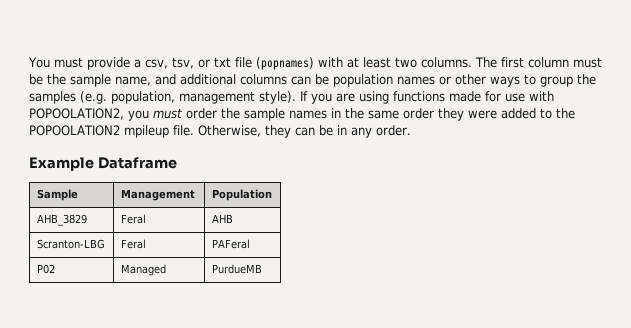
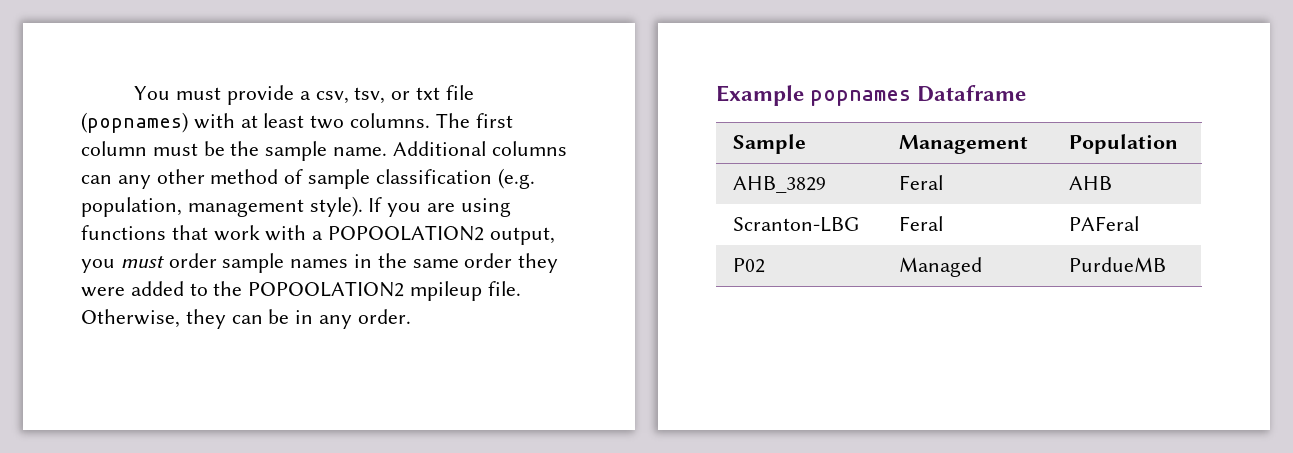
- The first column must be the sample name, and additional columns can be population names or other ways to group the samples (e.g. population, management style).
+ The first column must be the sample name. Additional columns can any other method of sample classification (e.g. population, management style).
- If you are using functions made for use with POPOOLATION2, you must order the sample names in the same order they were added to the POPOOLATION2 mpileup file.
+ If you are using functions that work with a POPOOLATION2 output, you must order sample names in the same order they were added to the POPOOLATION2 mpileup file.
- Example Dataframe
+ Example popnames Dataframe

